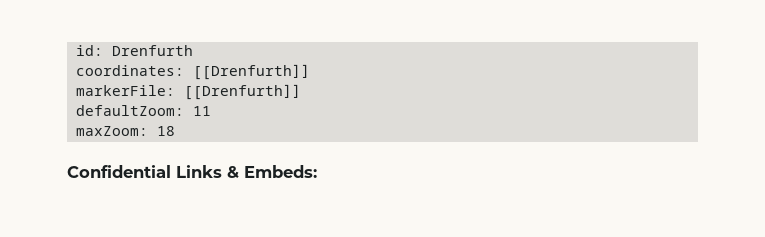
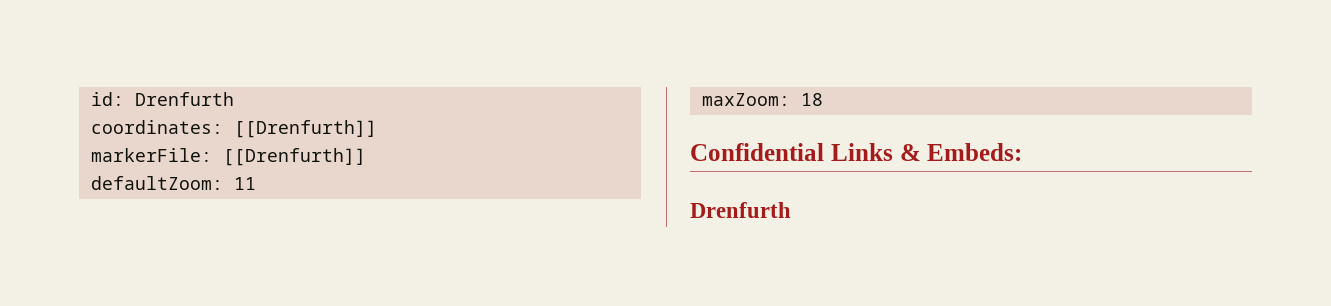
  Confidential Links & Embeds:
+ Drenfurth

